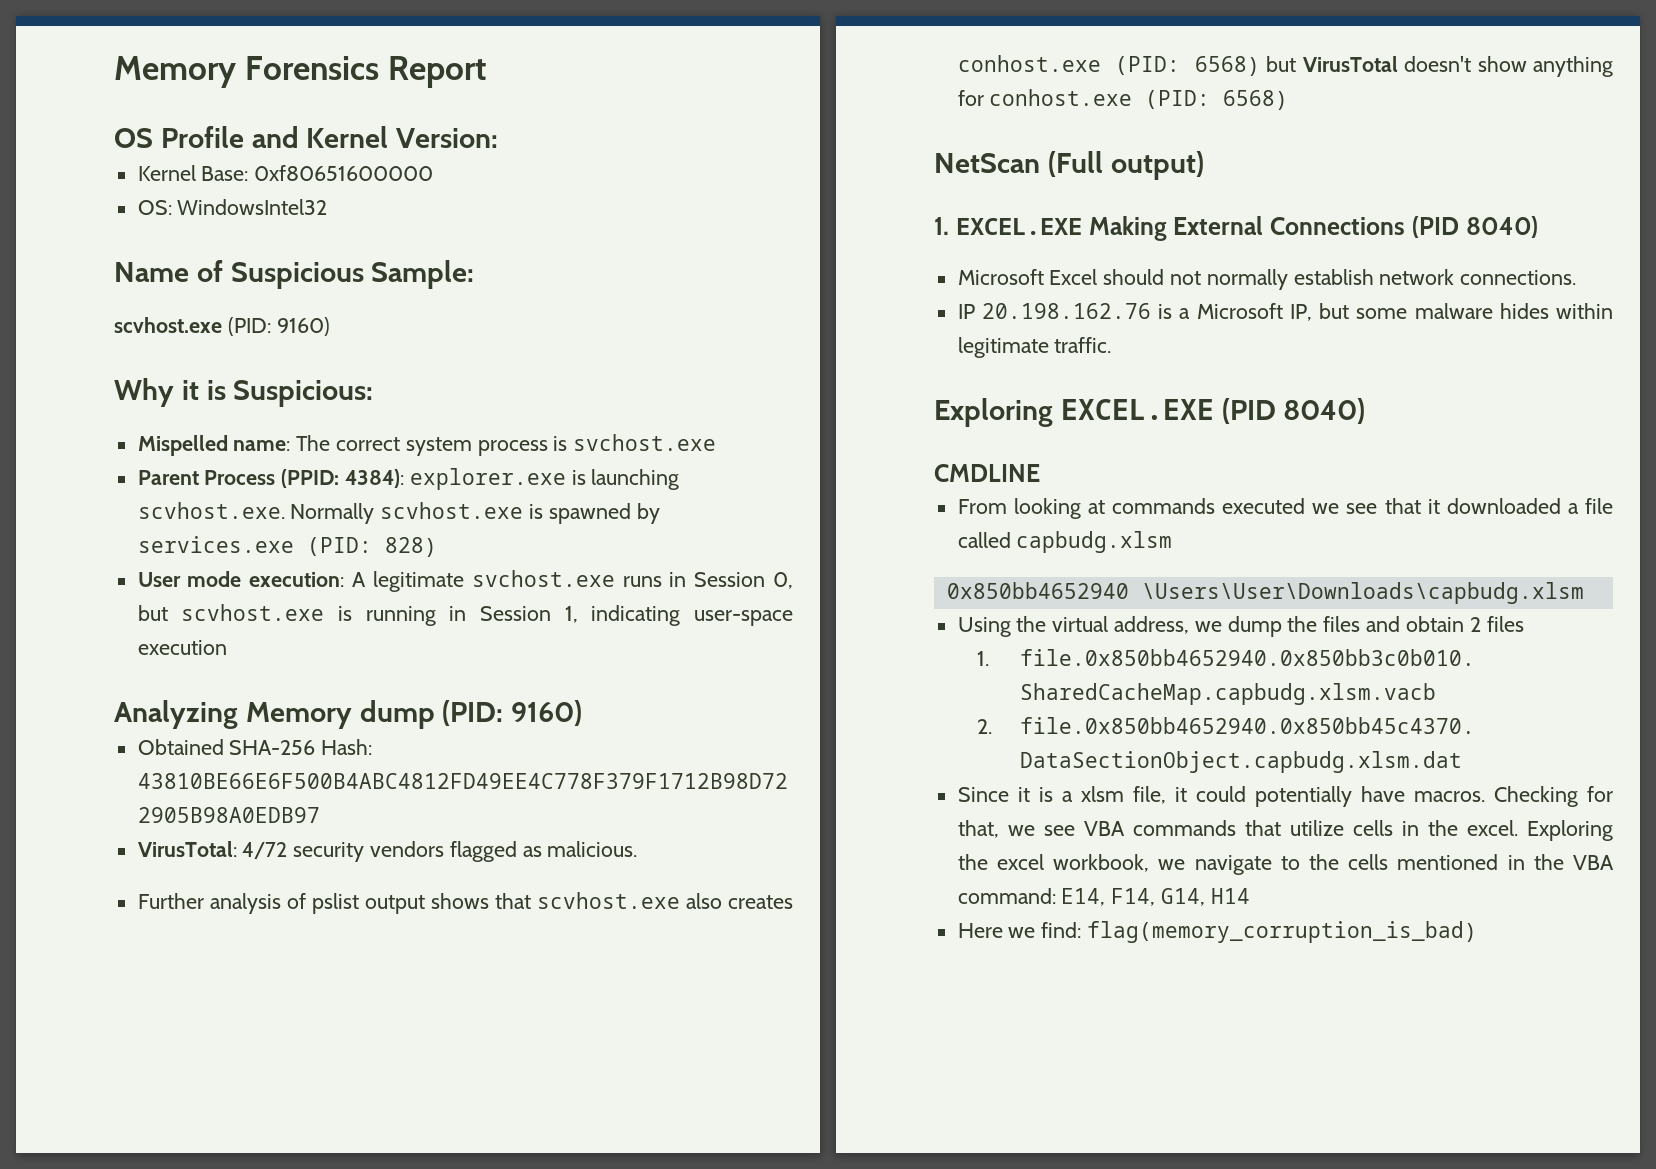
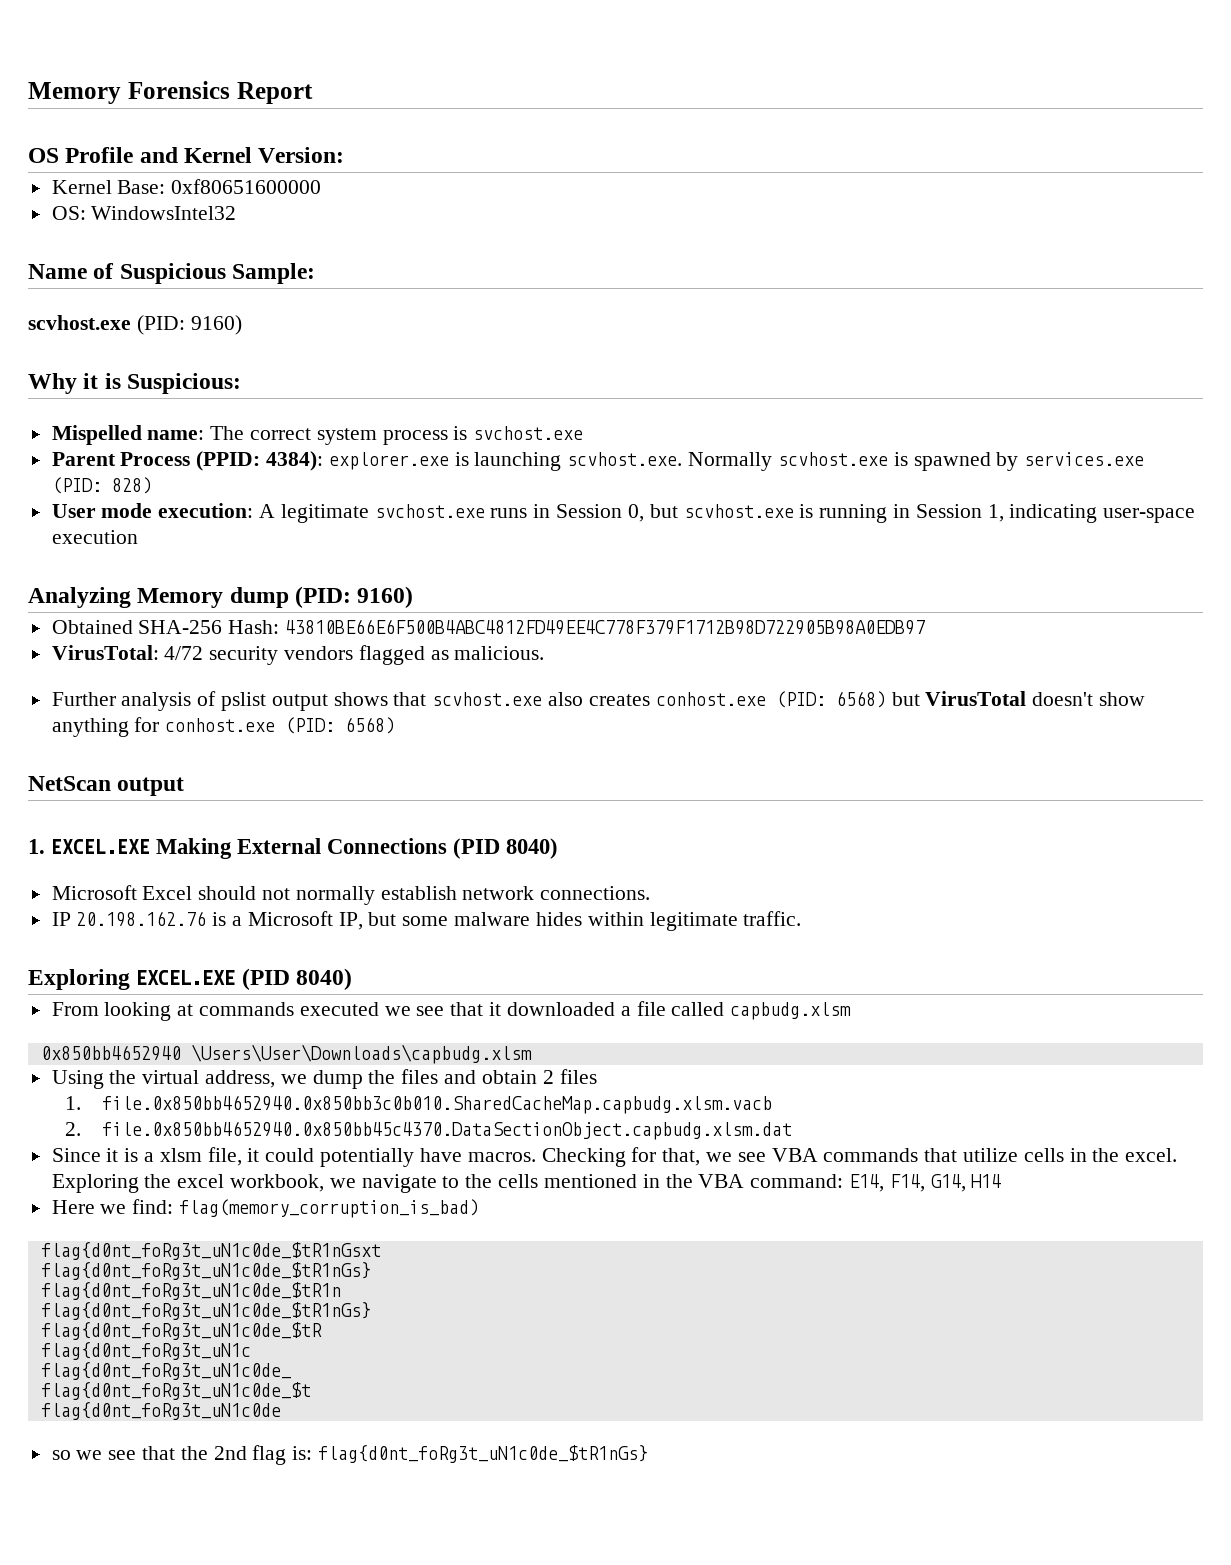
- NetScan (Full output)
+ NetScan output
- CMDLINE
+ flag{d0nt_foRg3t_uN1c0de_$tR1nGsxt
+ flag{d0nt_foRg3t_uN1c0de_$tR1nGs}
+ flag{d0nt_foRg3t_uN1c0de_$tR1n
+ flag{d0nt_foRg3t_uN1c0de_$tR1nGs}
+ flag{d0nt_foRg3t_uN1c0de_$tR
+ flag{d0nt_foRg3t_uN1c
+ flag{d0nt_foRg3t_uN1c0de_
+ flag{d0nt_foRg3t_uN1c0de_$t
+ flag{d0nt_foRg3t_uN1c0de
+ so we see that the 2nd flag is: flag{d0nt_foRg3t_uN1c0de_$tR1nGs}

